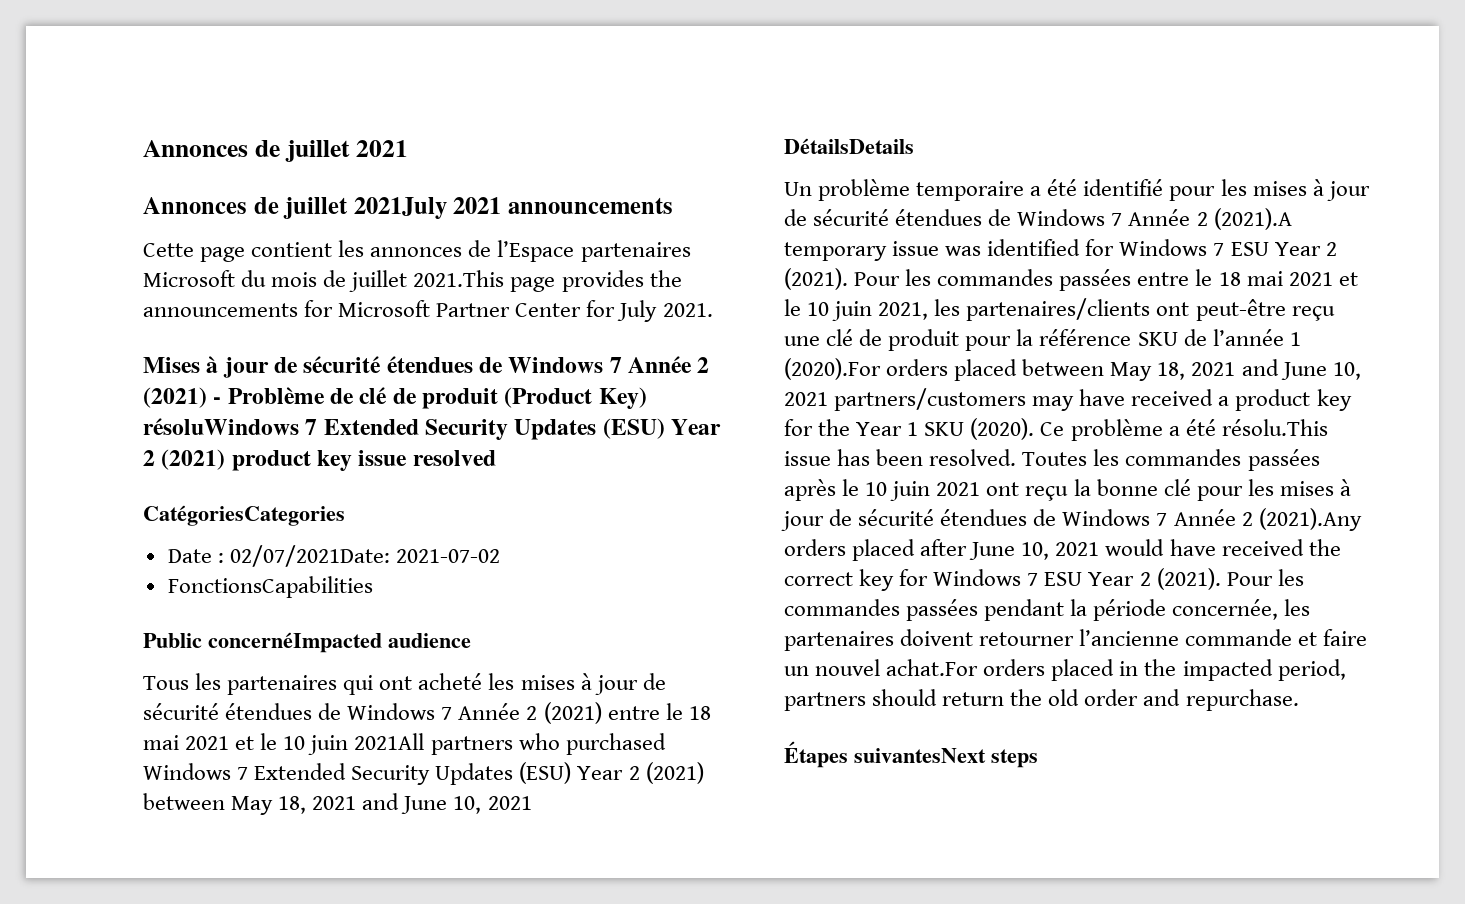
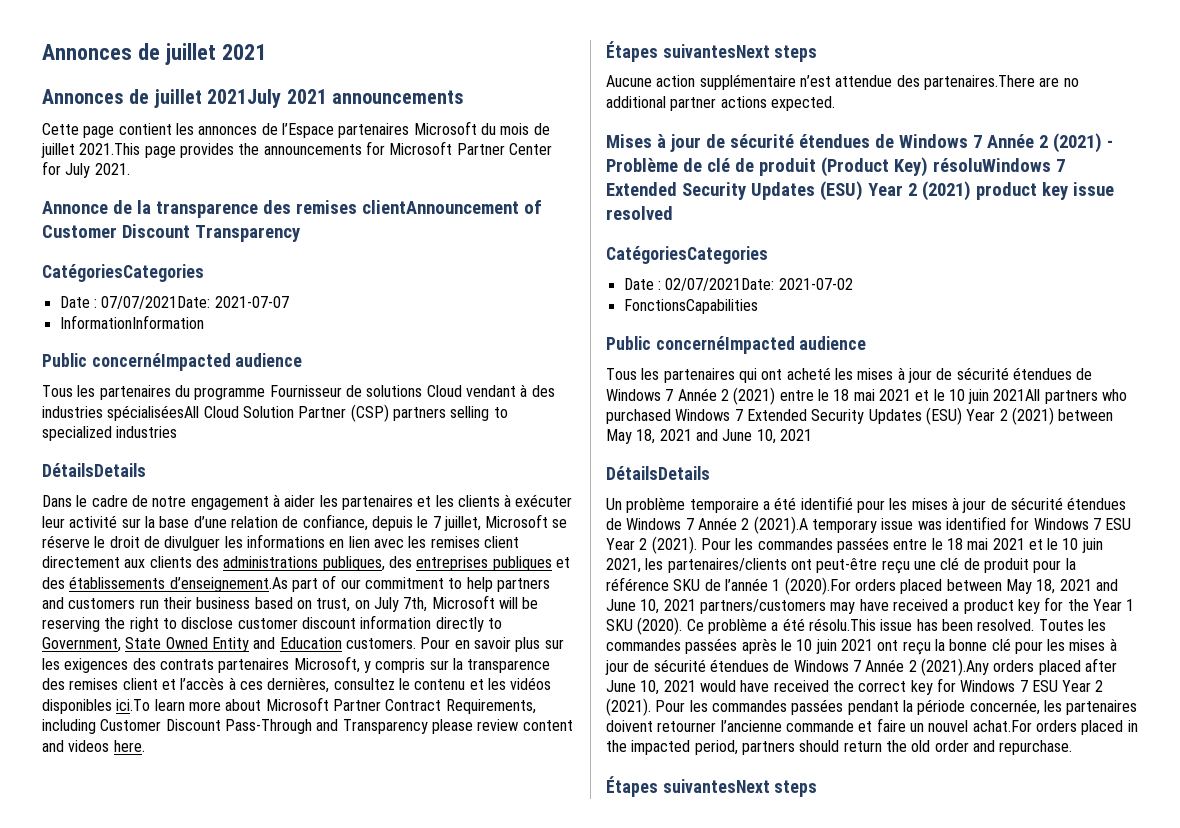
+ Annonce de la transparence des remises clientAnnouncement of Customer Discount Transparency
+ CatégoriesCategories
+ Date : 07/07/2021Date: 2021-07-07
+ InformationInformation
+ Public concernéImpacted audience
+ Tous les partenaires du programme Fournisseur de solutions Cloud vendant à des industries spécialiséesAll Cloud Solution Partner (CSP) partners selling to specialized industries
+ DétailsDetails
+ Dans le cadre de notre engagement à aider les partenaires et les clients à exécuter leur activité sur la base d’une relation de confiance, depuis le 7 juillet, Microsoft se réserve le droit de divulguer les informations en lien avec les remises client directement aux clients des administrations publiques, des entreprises publiques et des établissements d’enseignement.As part of our commitment to help partners and customers run their business based on trust, on July 7th, Microsoft will be reserving the right to disclose customer discount information directly to Government, State Owned Entity and Education customers. Pour en savoir plus sur les exigences des contrats partenaires Microsoft, y compris sur la transparence des remises client et l’accès à ces dernières, consultez le contenu et les vidéos disponibles ici.To learn more about Microsoft Partner Contract Requirements, including Customer Discount Pass-Through and Transparency please review content and videos here.
+ Étapes suivantesNext steps
+ Aucune action supplémentaire n’est attendue des partenaires.There are no additional partner actions expected.

